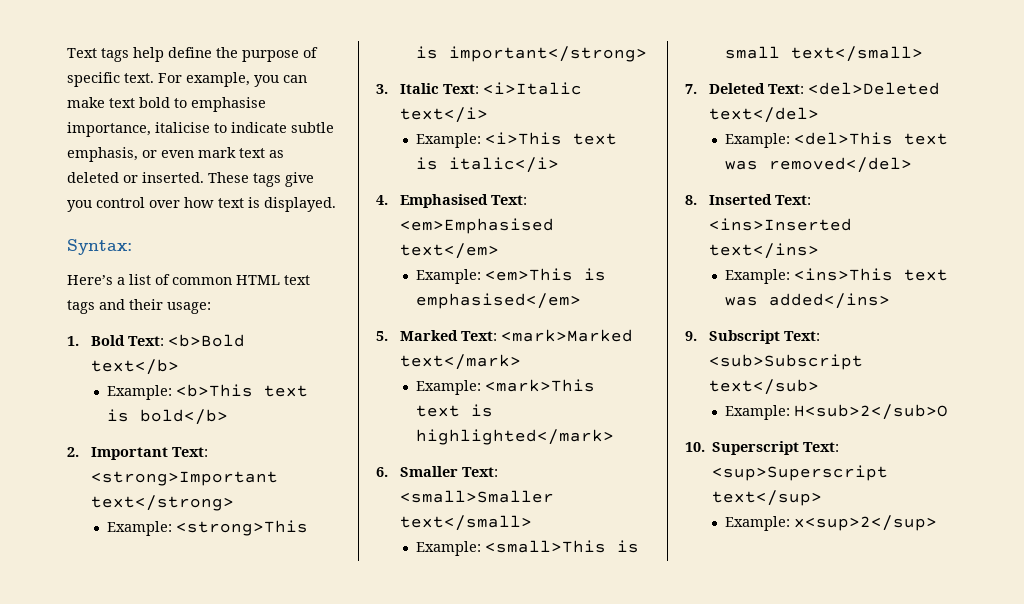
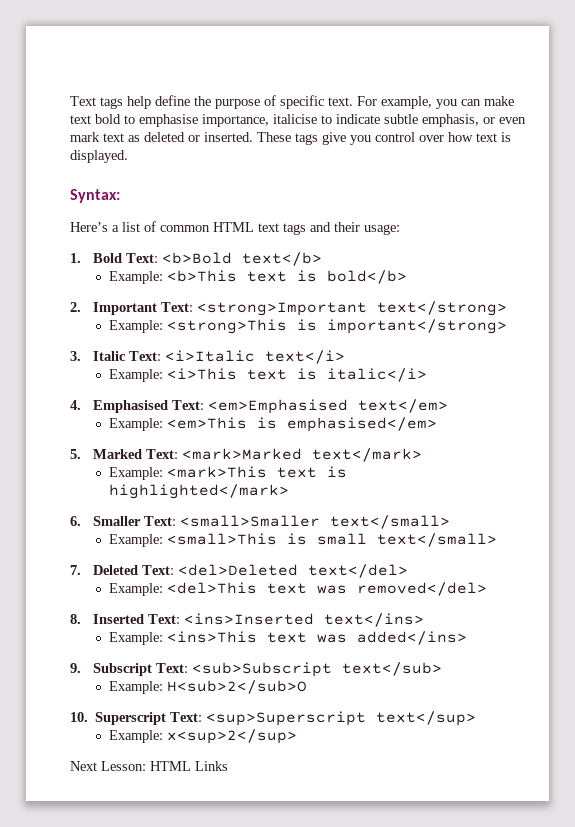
+ Next Lesson: HTML Links

